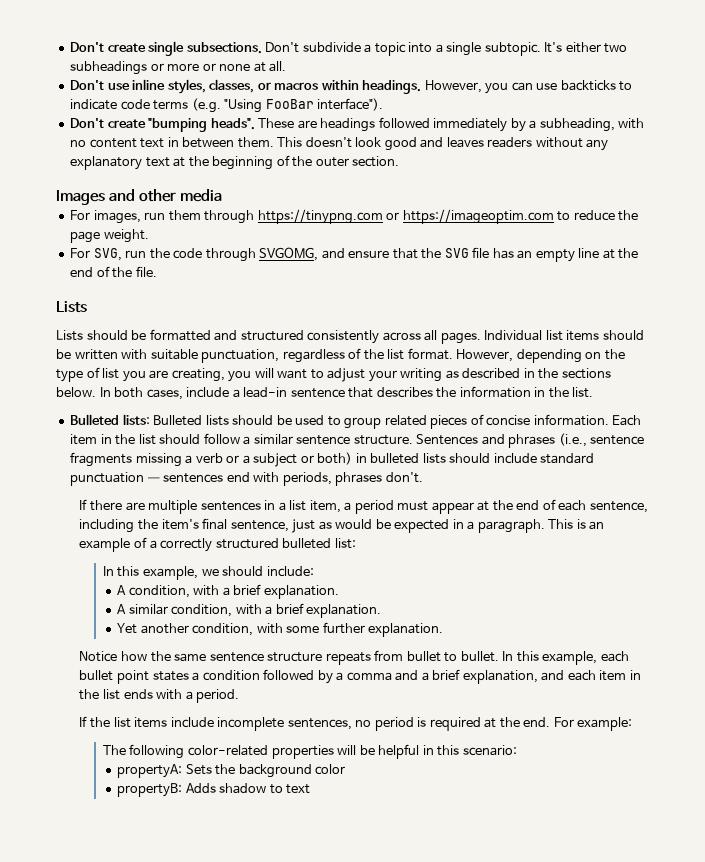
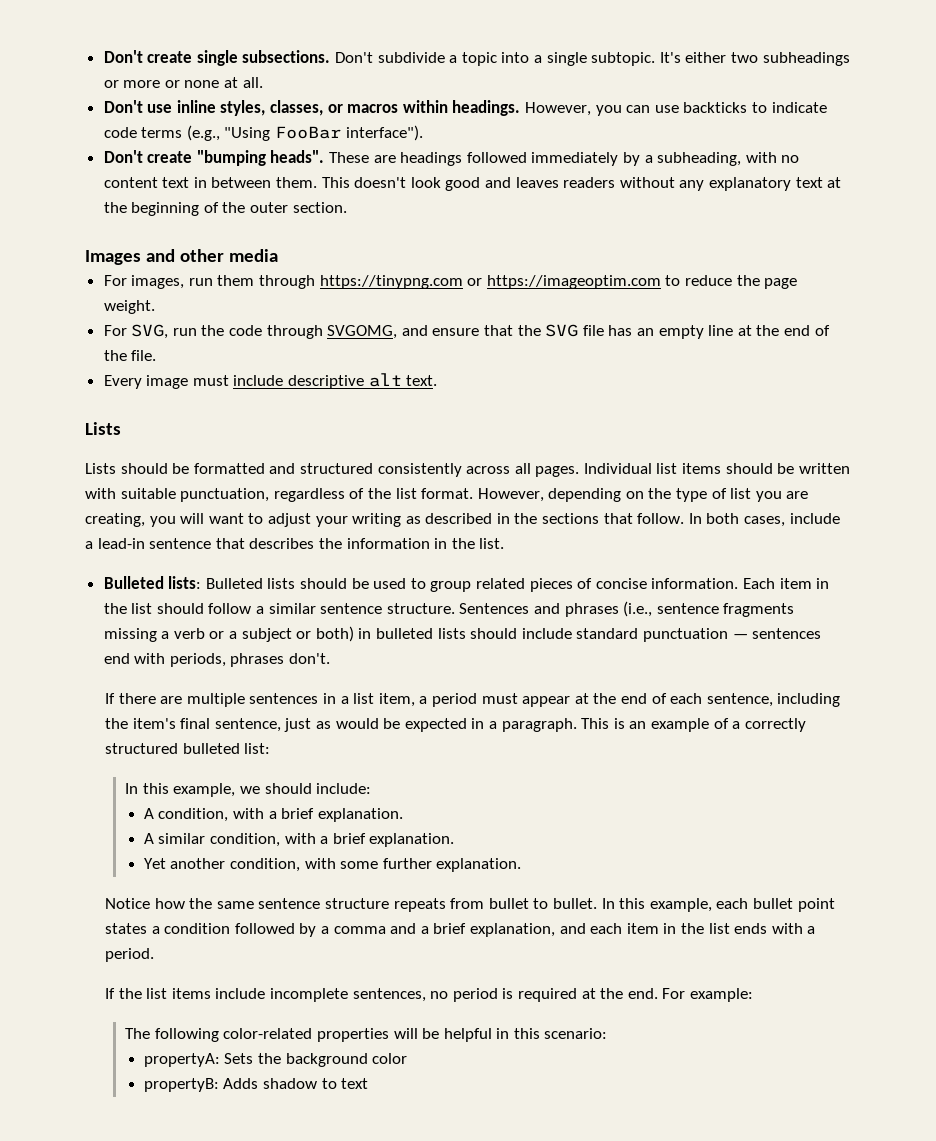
- However, you can use backticks to indicate code terms (e.g. "Using FooBar interface").
+ However, you can use backticks to indicate code terms (e.g., "Using FooBar interface").
+ Every image must include descriptive alt text.
- However, depending on the type of list you are creating, you will want to adjust your writing as described in the sections below.
+ However, depending on the type of list you are creating, you will want to adjust your writing as described in the sections that follow.

